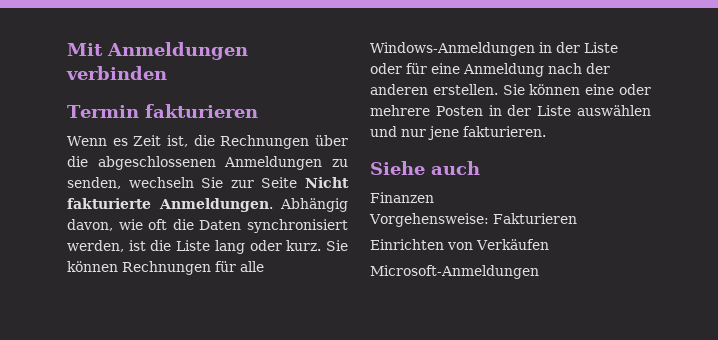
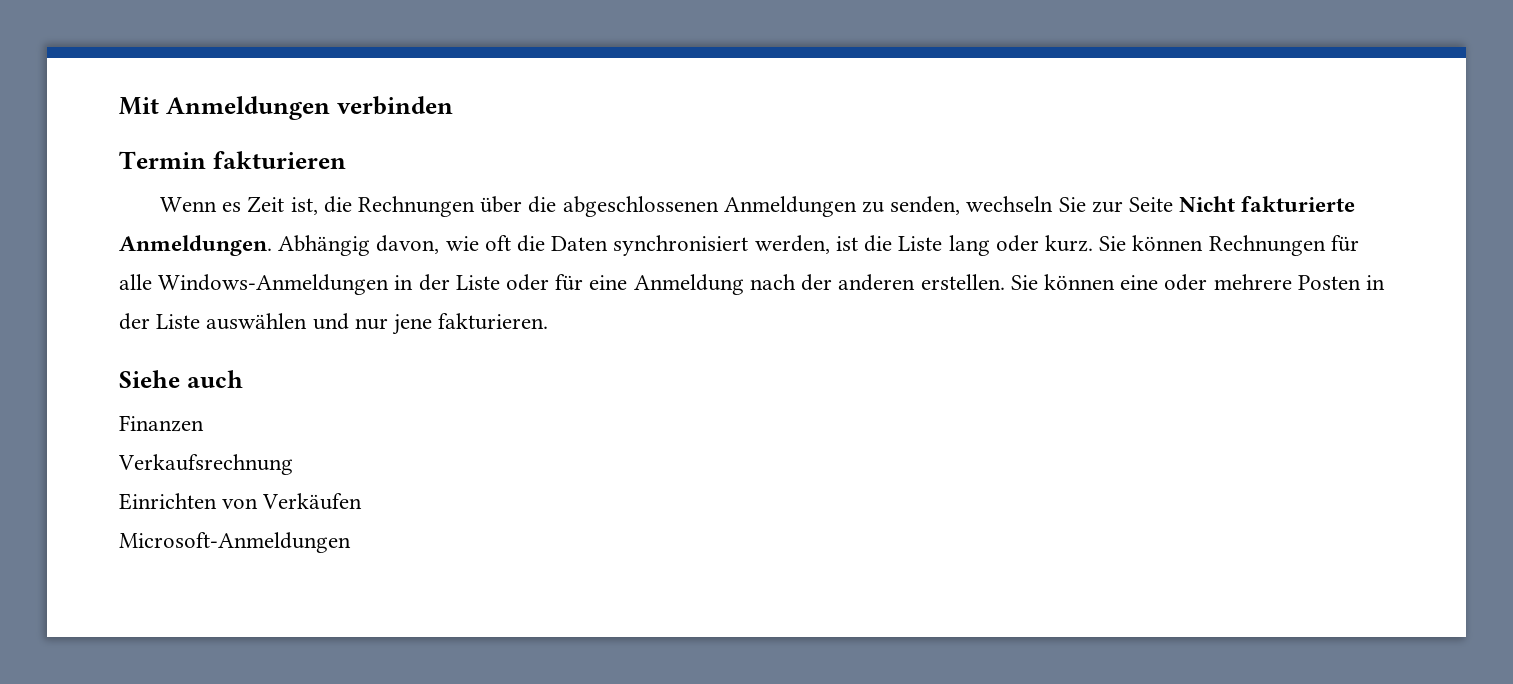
- Vorgehensweise: Fakturieren
+ Verkaufsrechnung

